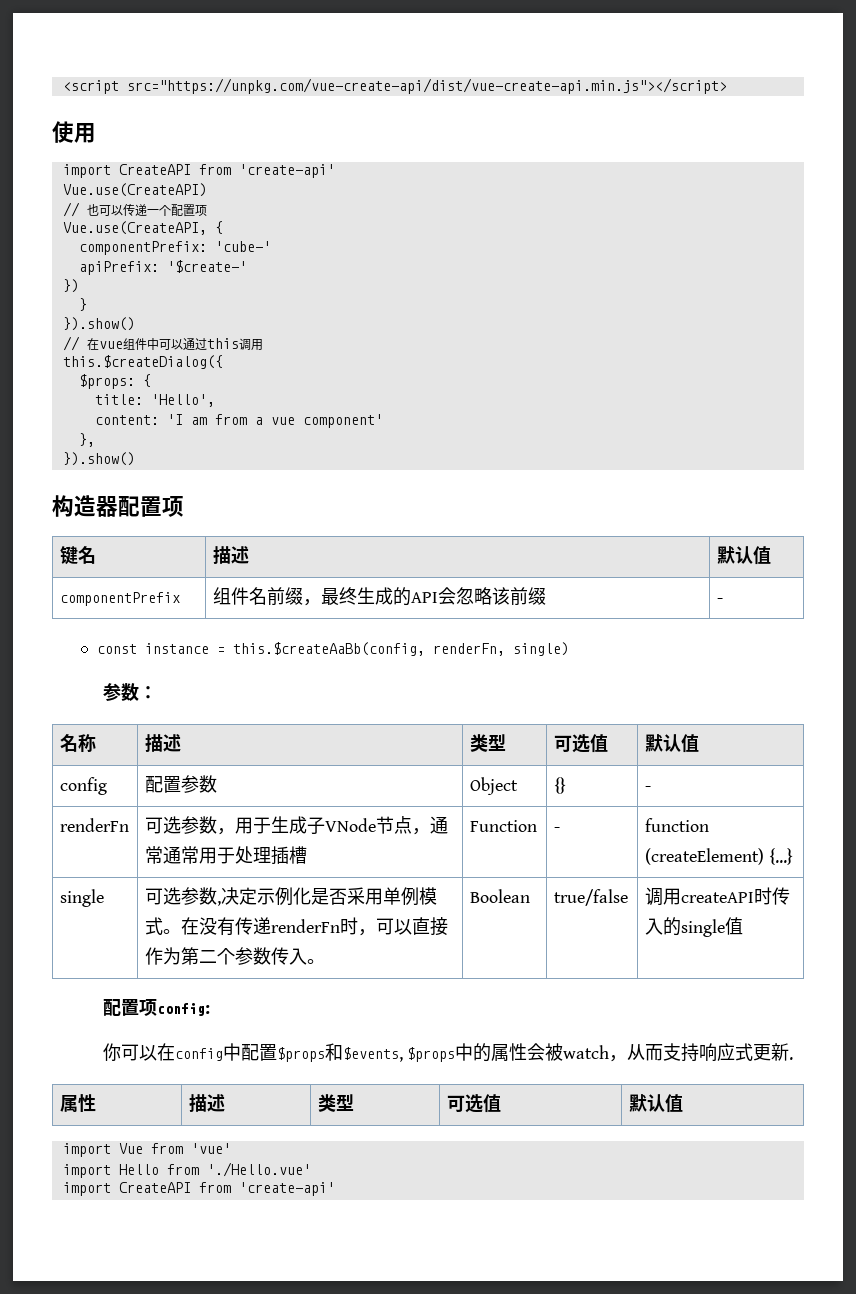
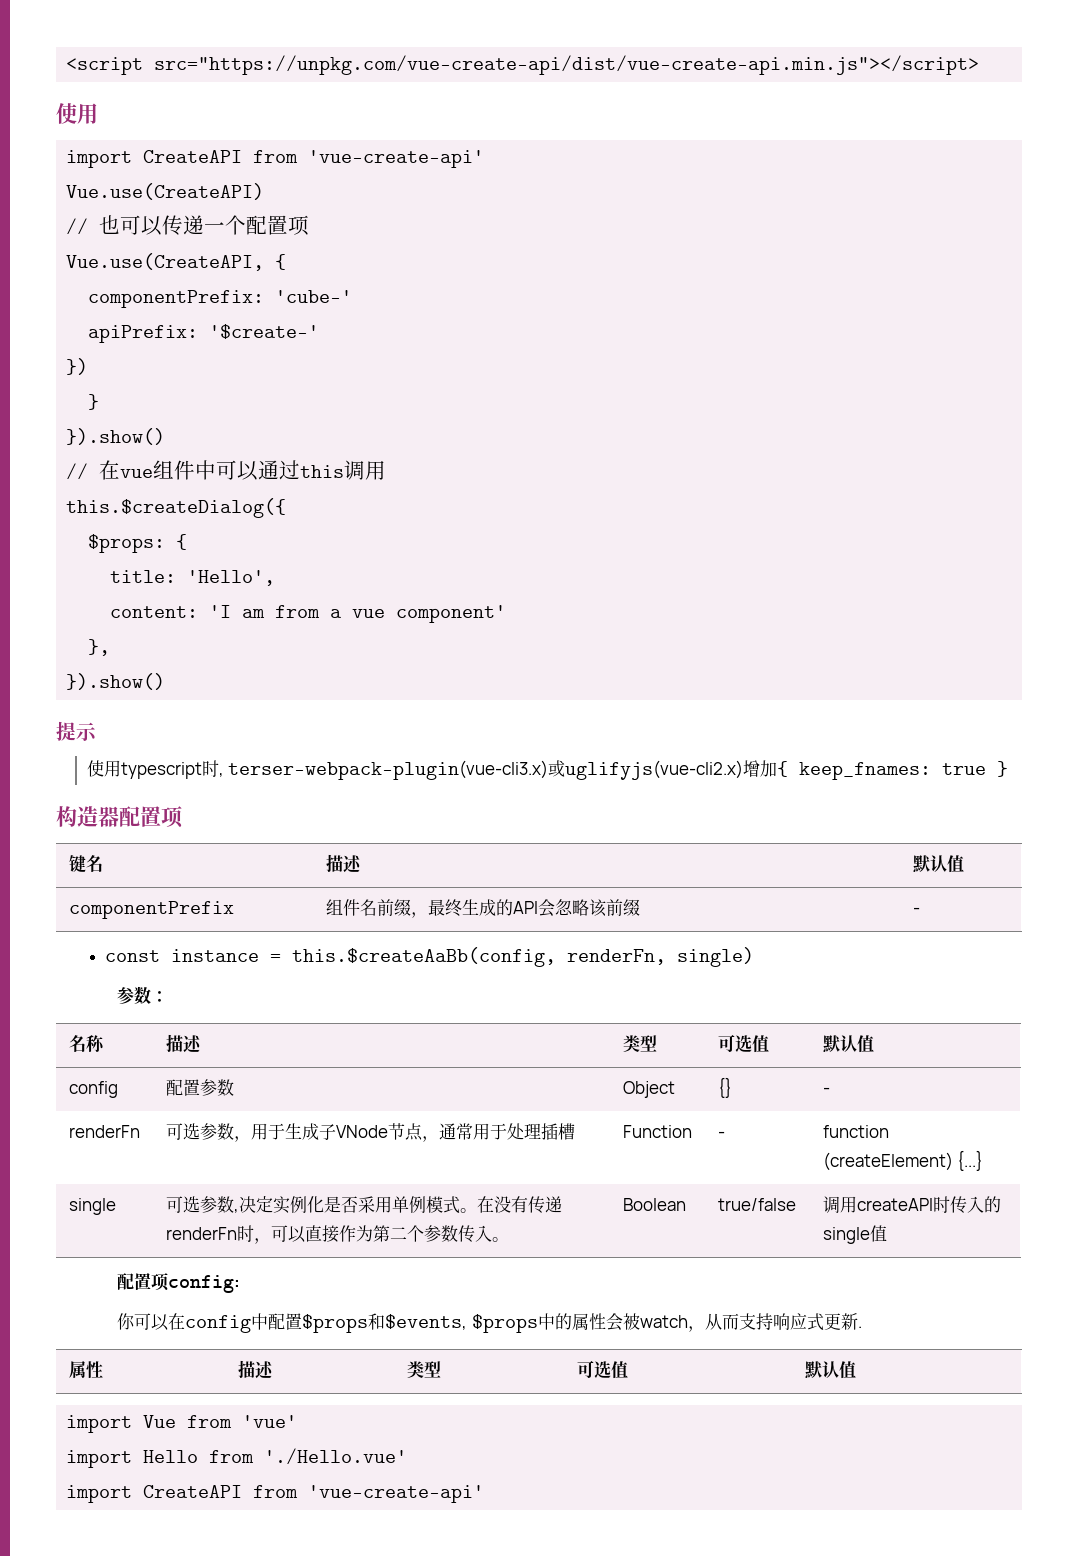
  <script src="https://unpkg.com/vue-create-api/dist/vue-create-api.min.js"></script>
  使用
- import CreateAPI from 'create-api'
+ import CreateAPI from 'vue-create-api'
+ 提示
+ 使用typescript时, terser-webpack-plugin(vue-cli3.x)或uglifyjs(vue-cli2.x)增加{ keep_fnames: true }
- renderFn | 可选参数，用于生成子VNode节点，通常通常用于处理插槽 | Function | - | function (createElement) {...}
+ renderFn | 可选参数，用于生成子VNode节点，通常用于处理插槽 | Function | - | function (createElement) {...}
- single | 可选参数,决定示例化是否采用单例模式。在没有传递renderFn时，可以直接作为第二个参数传入。 | Boolean | true/false | 调用createAPI时传入的single值
+ single | 可选参数,决定实例化是否采用单例模式。在没有传递renderFn时，可以直接作为第二个参数传入。 | Boolean | true/false | 调用createAPI时传入的single值
  import Hello from './Hello.vue'
- import CreateAPI from 'create-api'
+ import CreateAPI from 'vue-create-api'

